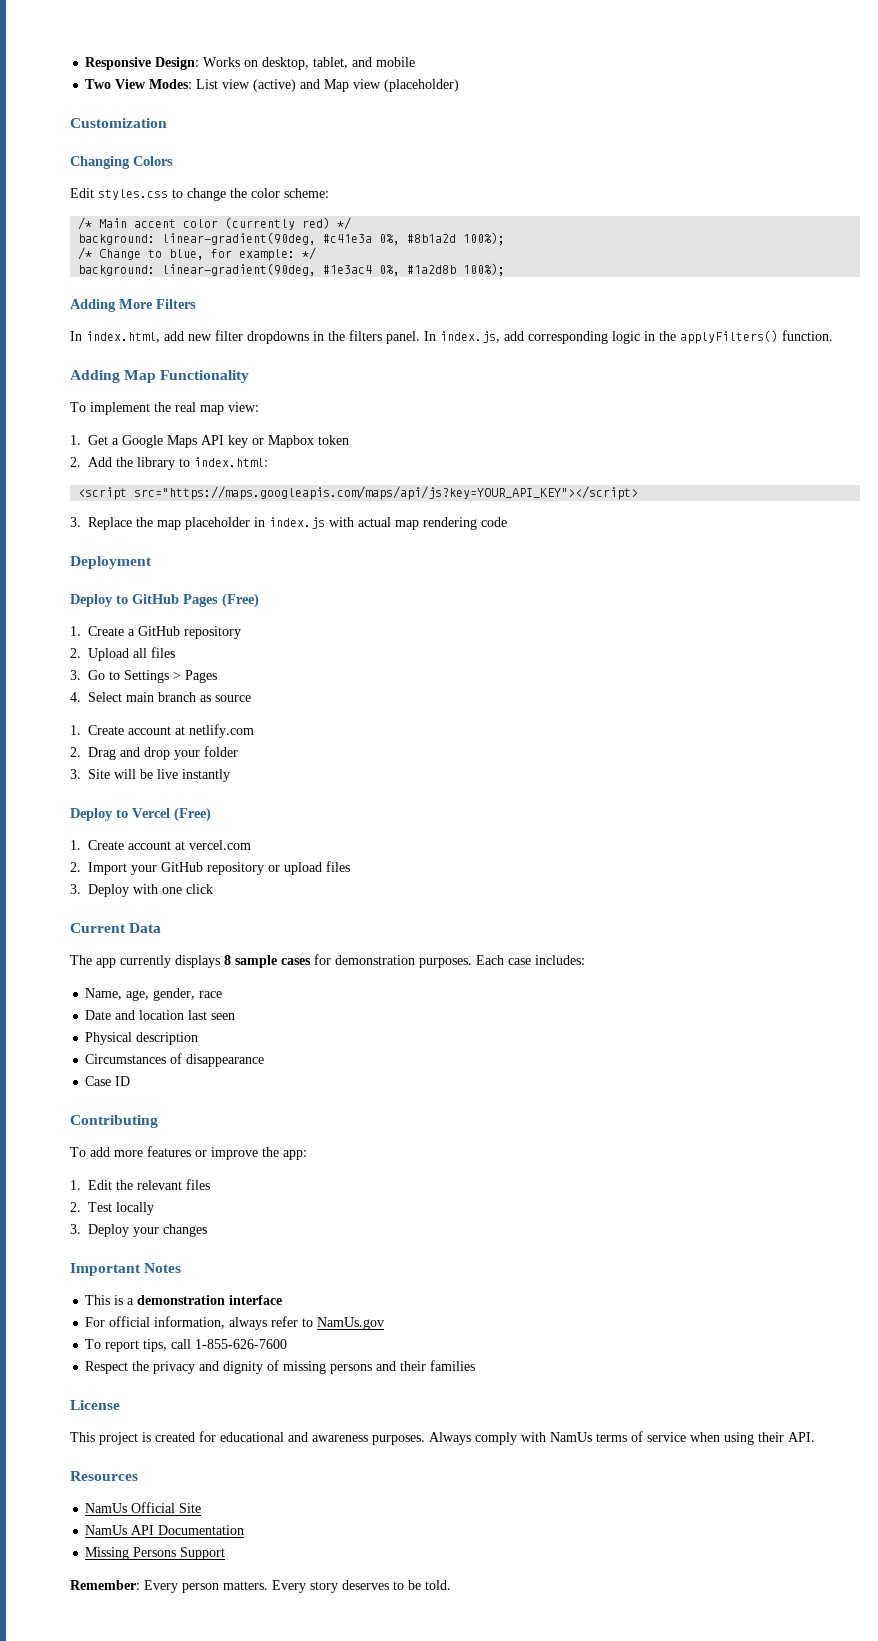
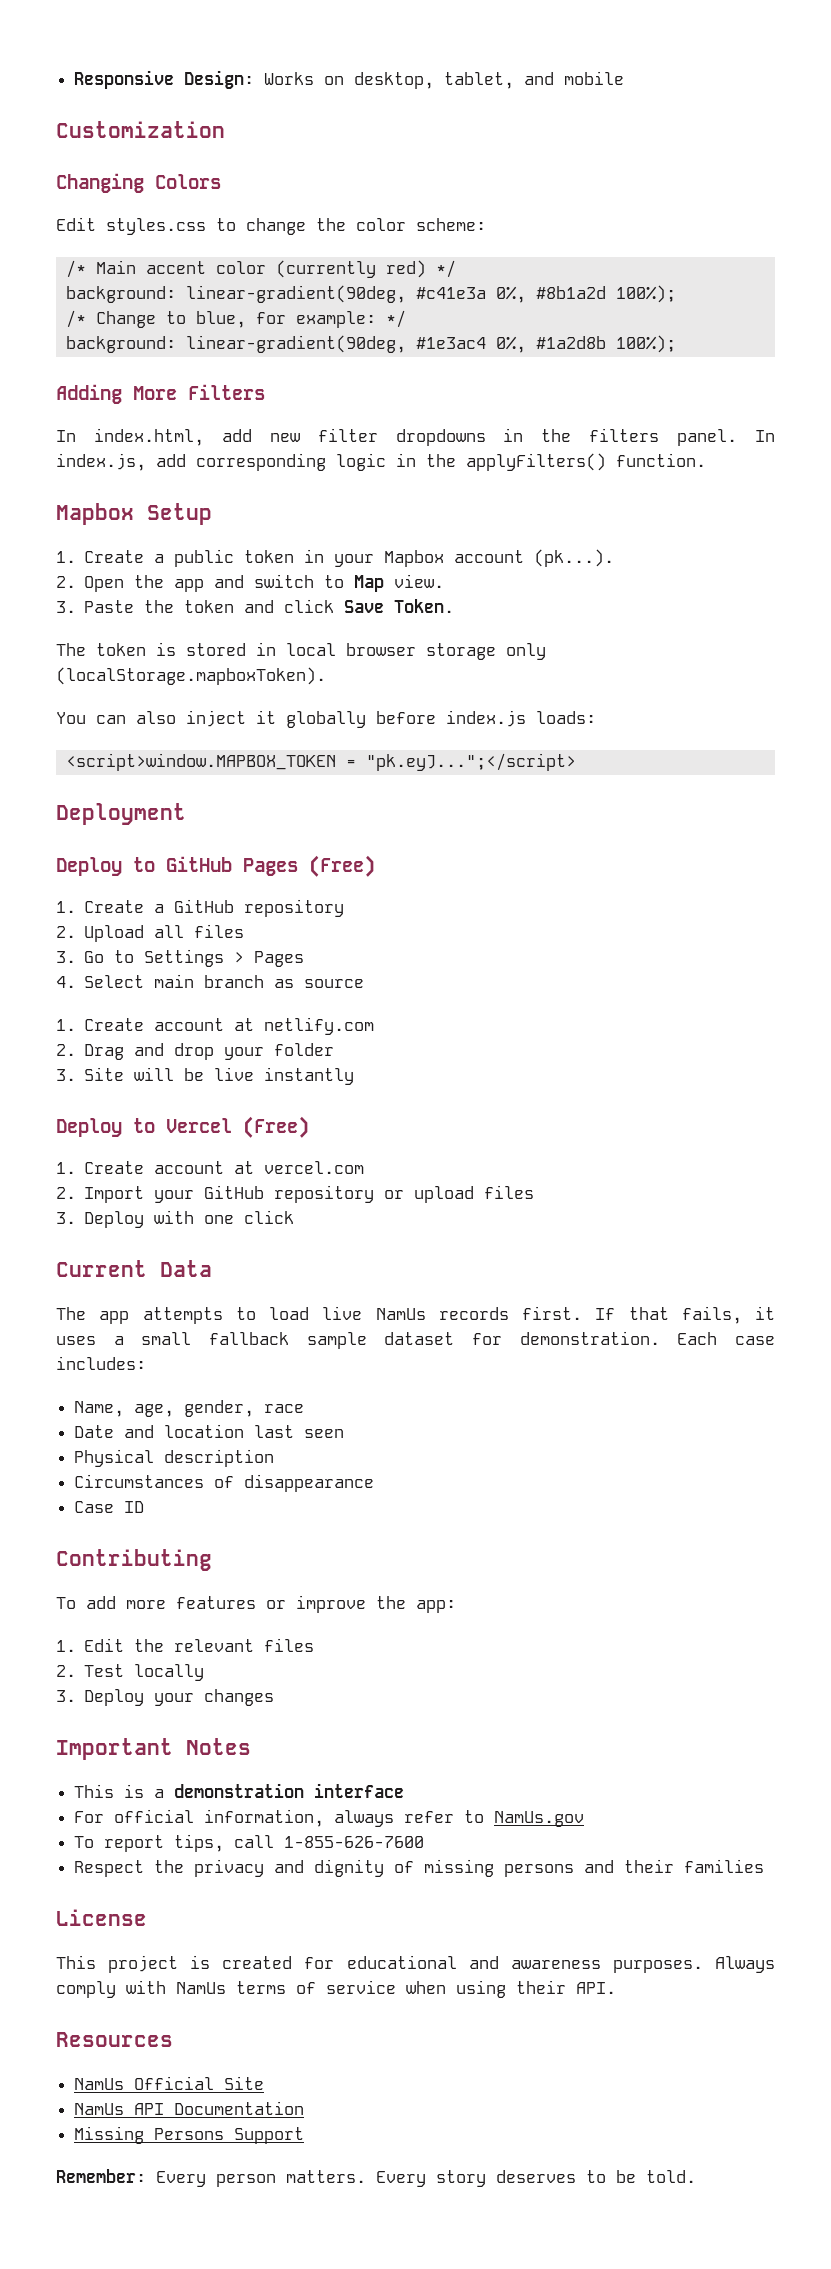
- Two View Modes: List view (active) and Map view (placeholder)
- Adding Map Functionality
- To implement the real map view:
- 1. Get a Google Maps API key or Mapbox token
- 2. Add the library to index.html:
- <script src="https://maps.googleapis.com/maps/api/js?key=YOUR_API_KEY"></script>
- 3. Replace the map placeholder in index.js with actual map rendering code
+ Mapbox Setup
+ 1. Create a public token in your Mapbox account (pk...).
+ 2. Open the app and switch to Map view.
+ 3. Paste the token and click Save Token.
+ The token is stored in local browser storage only (localStorage.mapboxToken).
+ You can also inject it globally before index.js loads:
+ <script>window.MAPBOX_TOKEN = "pk.eyJ...";</script>
- The app currently displays 8 sample cases for demonstration purposes.
+ The app attempts to load live NamUs records first. If that fails, it uses a small fallback sample dataset for demonstration.

